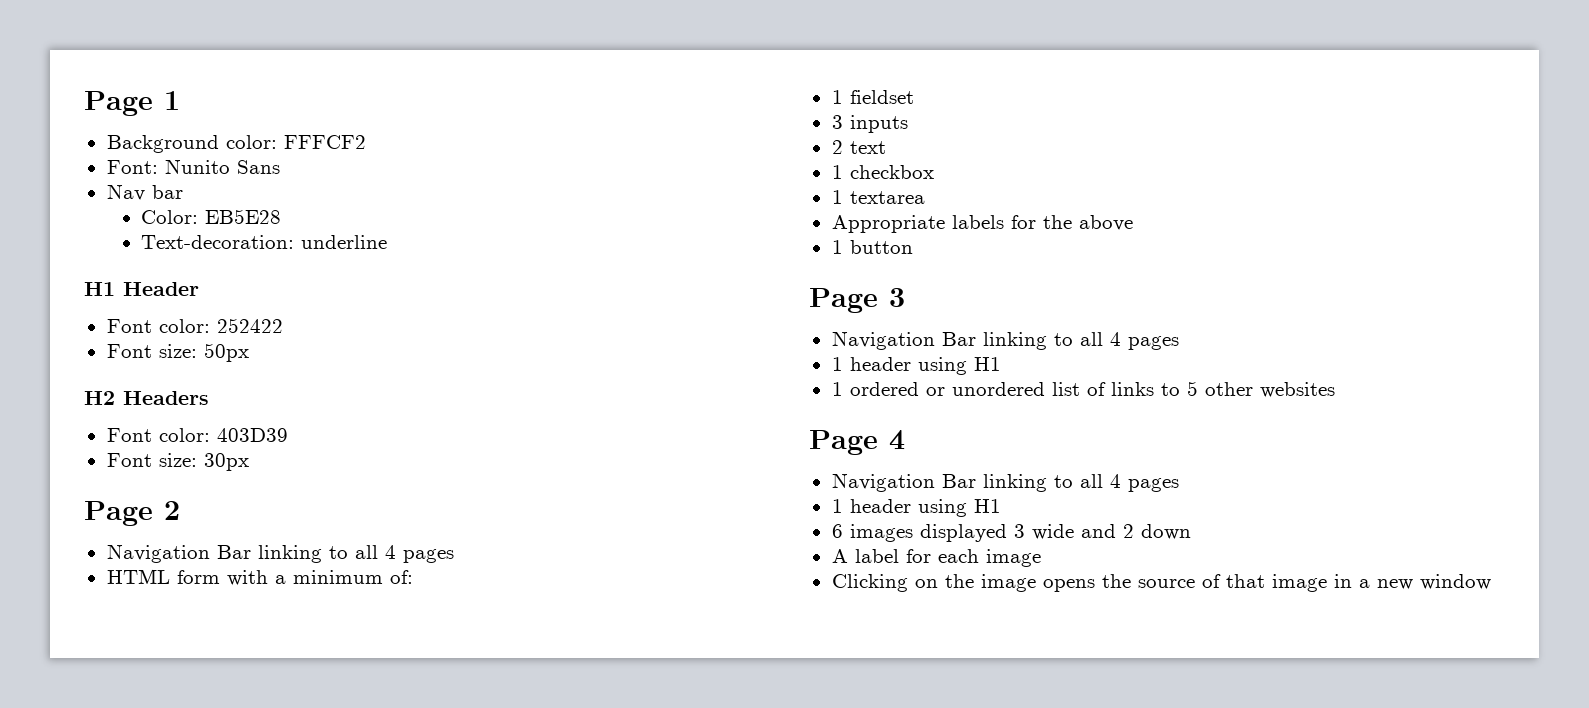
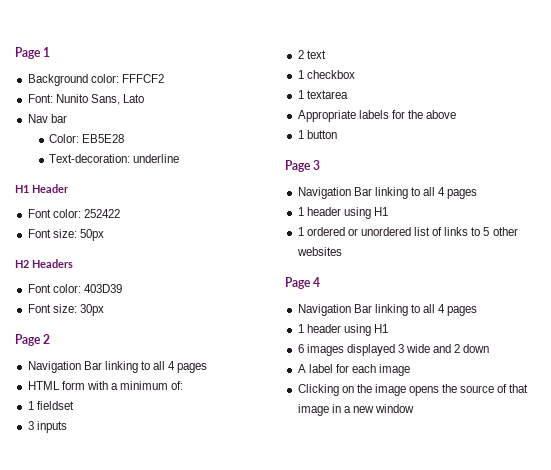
- Font: Nunito Sans
+ Font: Nunito Sans, Lato

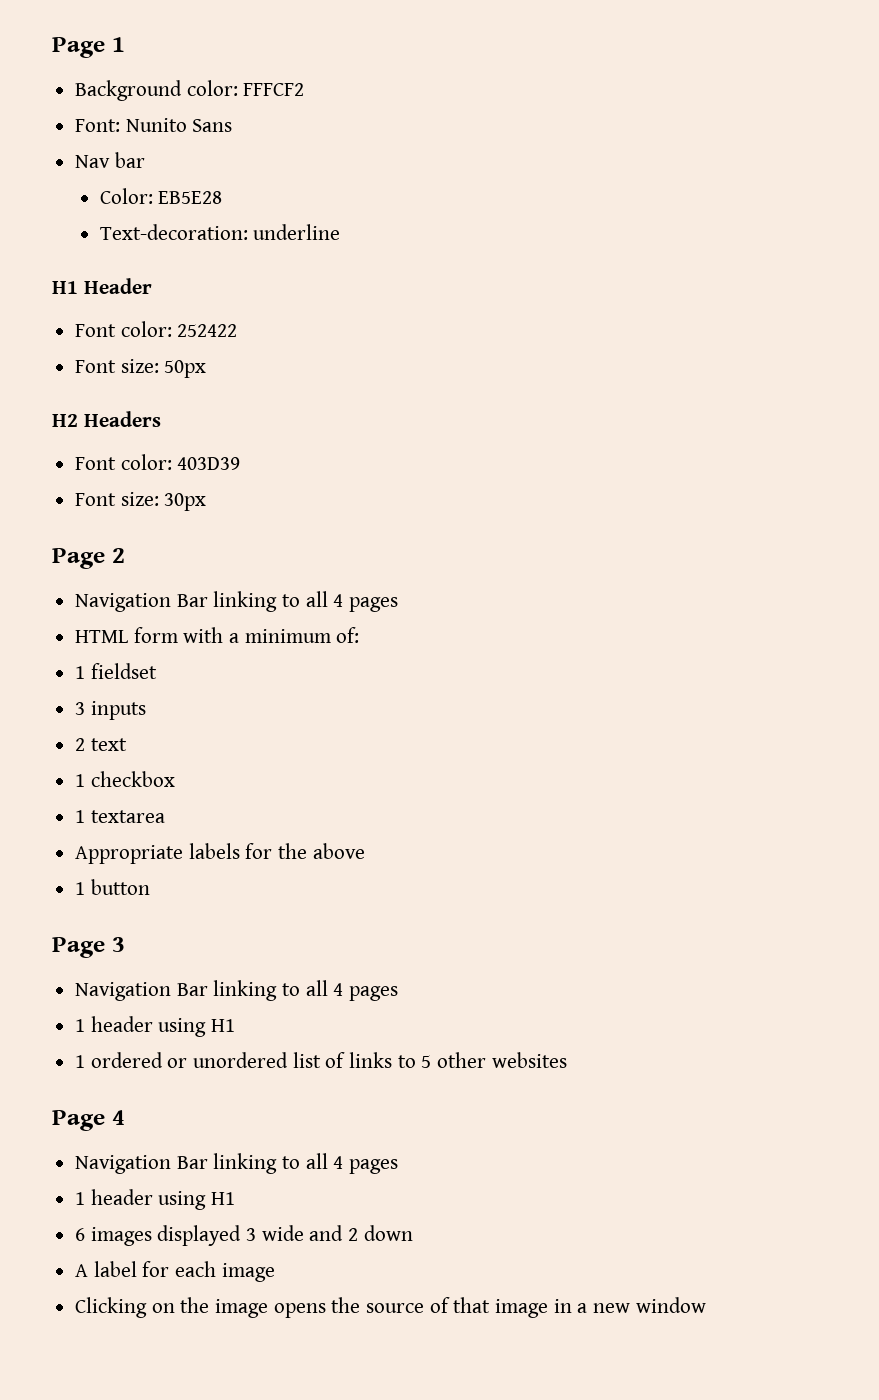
- Font: Nunito Sans, Lato
+ Font: Nunito Sans

